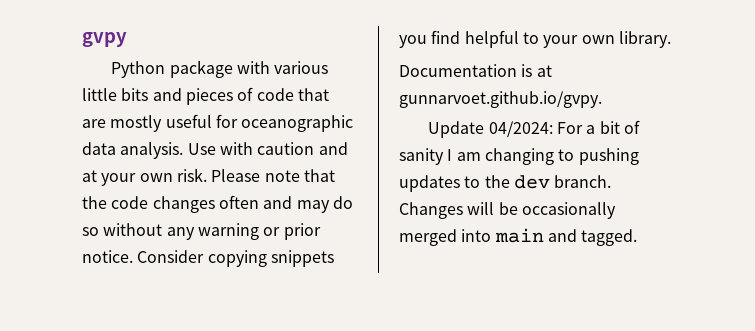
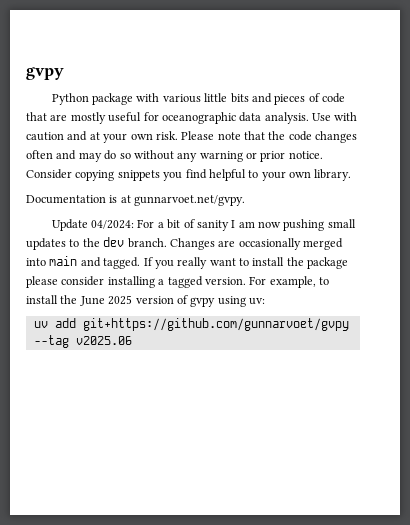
- Documentation is at gunnarvoet.github.io/gvpy.
+ Documentation is at gunnarvoet.net/gvpy.
- Update 04/2024: For a bit of sanity I am changing to pushing updates to the dev branch.
+ Update 04/2024: For a bit of sanity I am now pushing small updates to the dev branch.
- Changes will be occasionally merged into main and tagged.
+ Changes are occasionally merged into main and tagged.
+ If you really want to install the package please consider installing a tagged version. For example, to install the June 2025 version of gvpy using uv:
+ uv add git+https://github.com/gunnarvoet/gvpy --tag v2025.06

